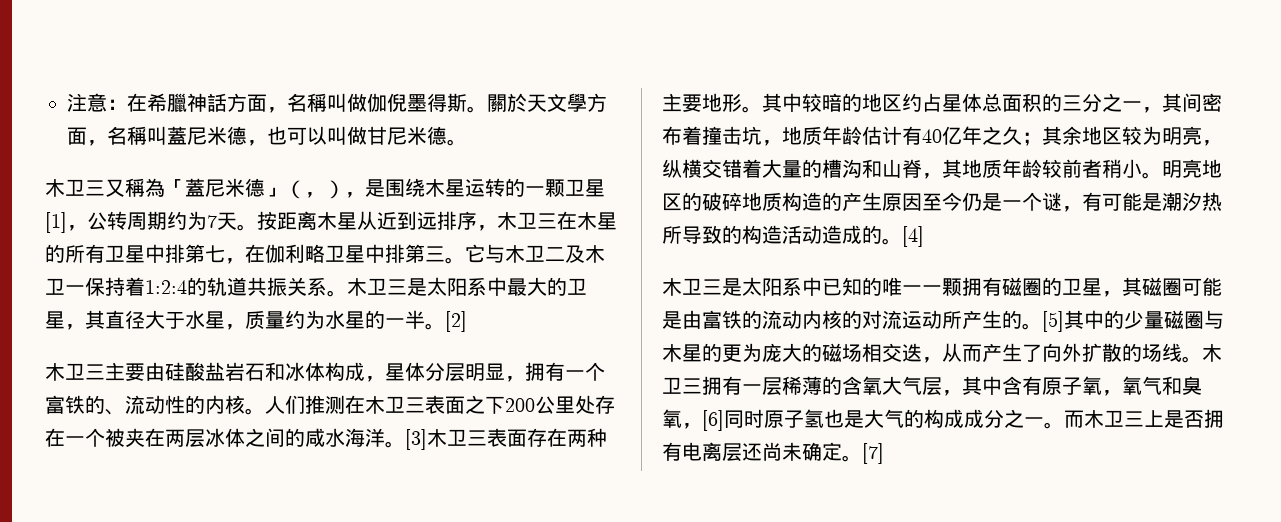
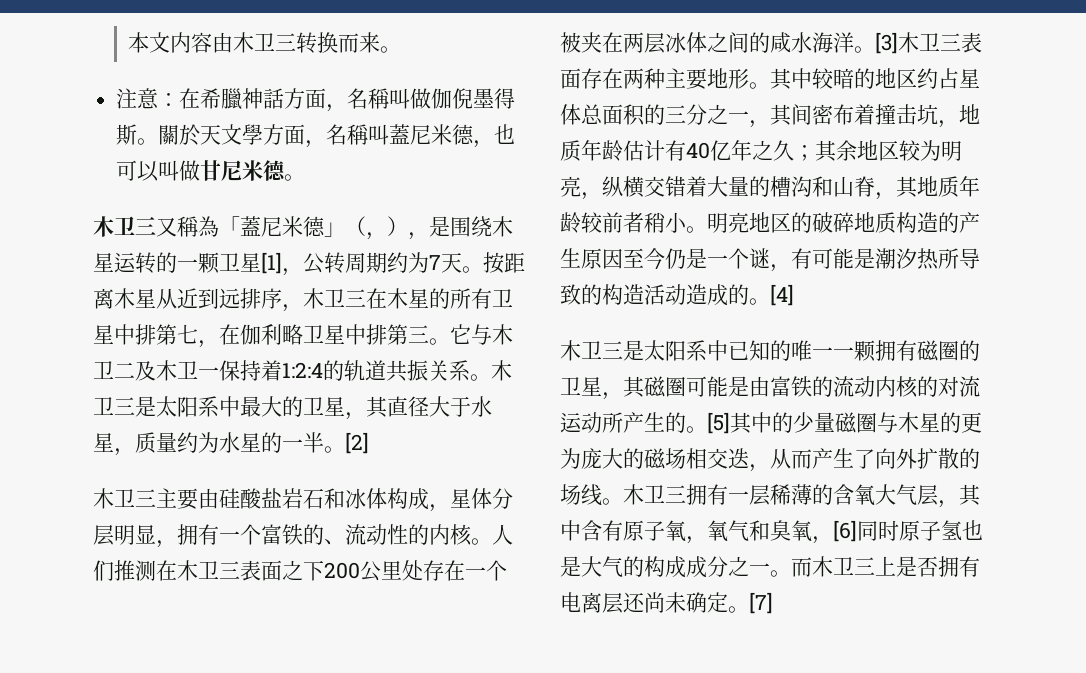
+ 本文内容由木卫三转换而来。

